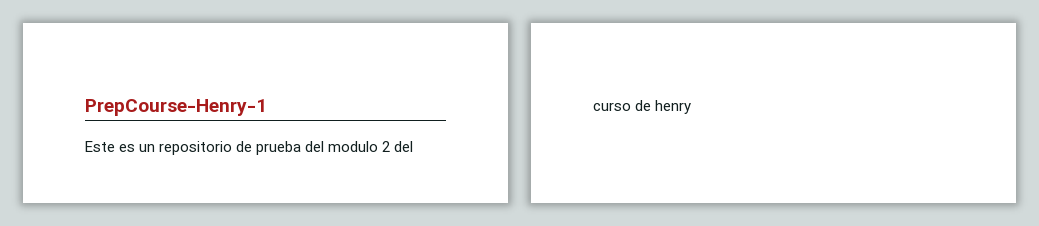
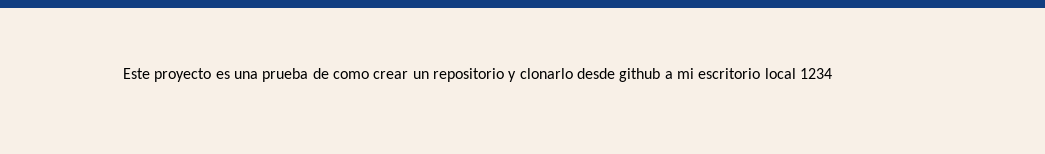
- PrepCourse-Henry-1
- Este es un repositorio de prueba del modulo 2 del curso de henry
+ Este proyecto es una prueba de como crear un repositorio y clonarlo desde github a mi escritorio local 1234

